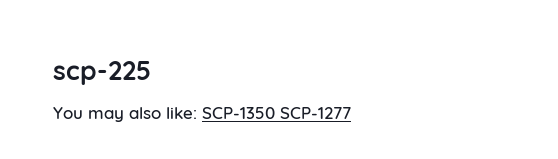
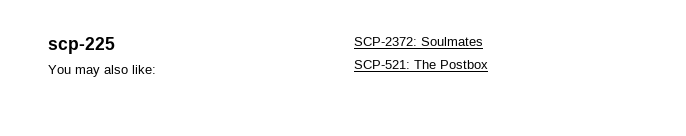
- You may also like: SCP-1350 SCP-1277
+ You may also like:
+ SCP-2372: Soulmates
+ SCP-521: The Postbox

